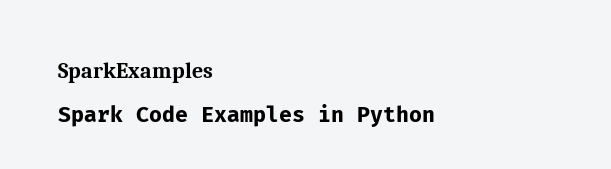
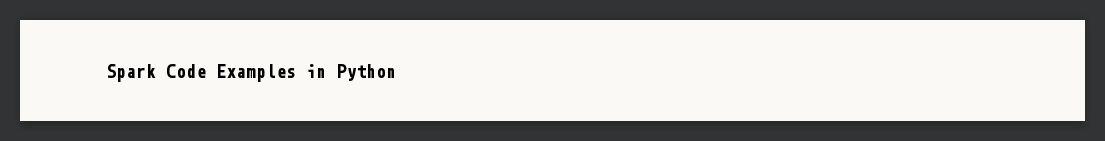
- SparkExamples

